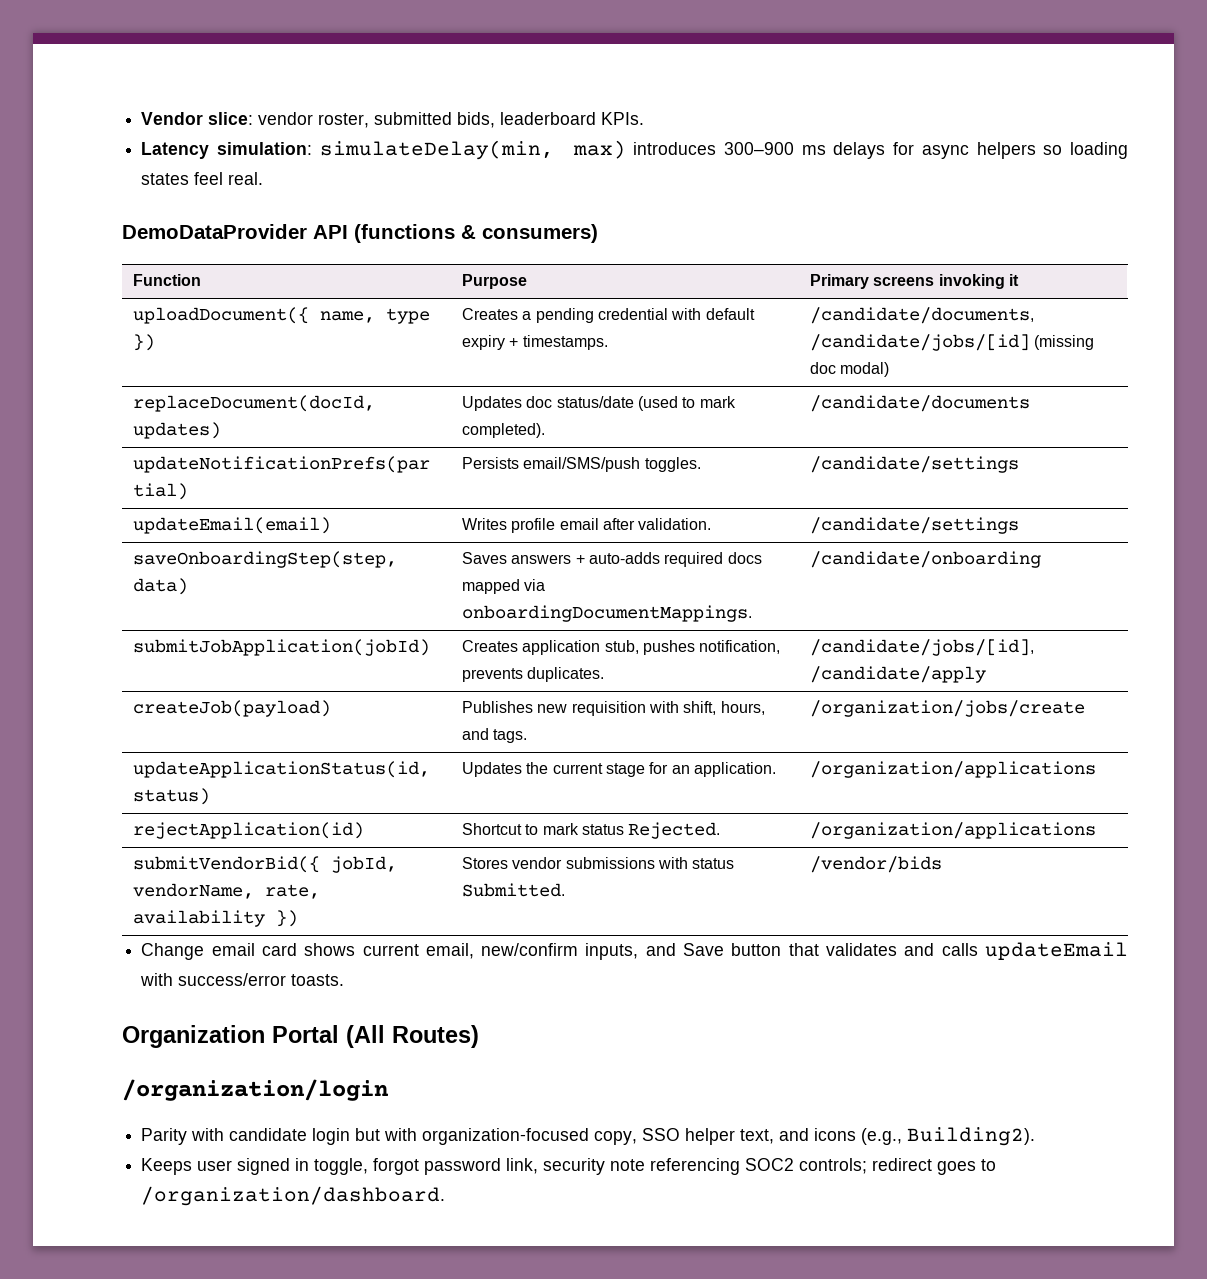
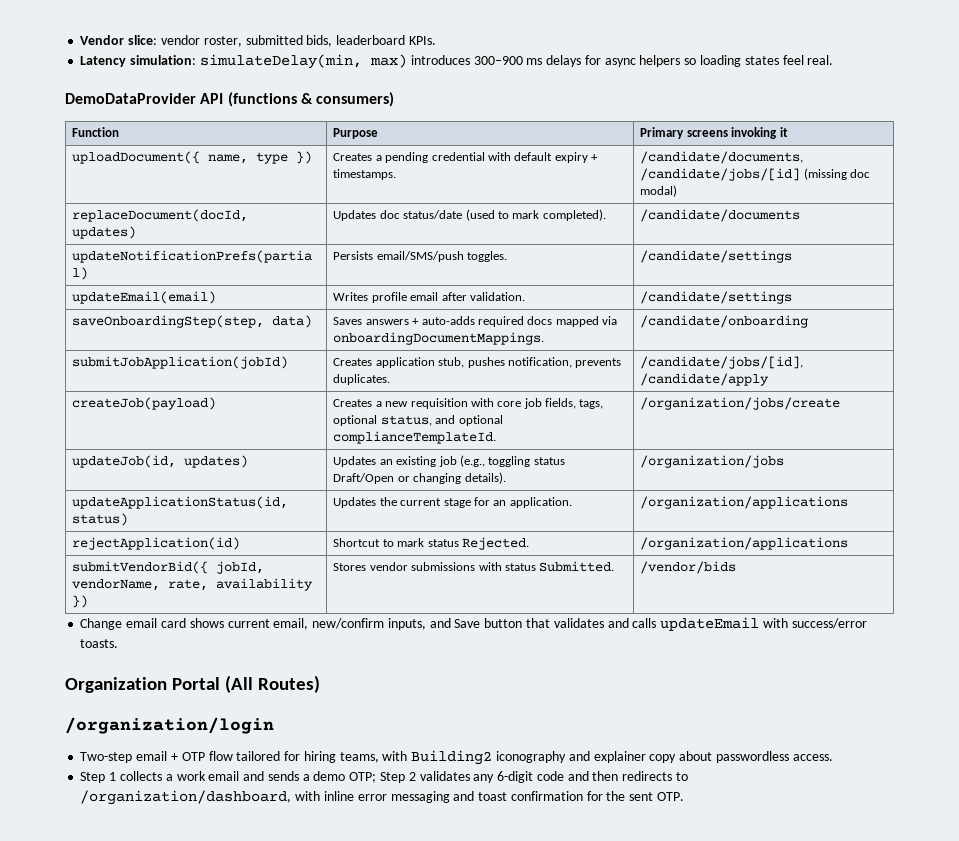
- createJob(payload) | Publishes new requisition with shift, hours, and tags. | /organization/jobs/create
+ createJob(payload) | Creates a new requisition with core job fields, tags, optional status, and optional complianceTemplateId. | /organization/jobs/create
+ updateJob(id, updates) | Updates an existing job (e.g., toggling status Draft/Open or changing details). | /organization/jobs
- Parity with candidate login but with organization-focused copy, SSO helper text, and icons (e.g., Building2).
- Keeps user signed in toggle, forgot password link, security note referencing SOC2 controls; redirect goes to /organization/dashboard.
+ Two-step email + OTP flow tailored for hiring teams, with Building2 iconography and explainer copy about passwordless access.
+ Step 1 collects a work email and sends a demo OTP; Step 2 validates any 6-digit code and then redirects to /organization/dashboard, with inline error messaging and toast confirmation for the sent OTP.

